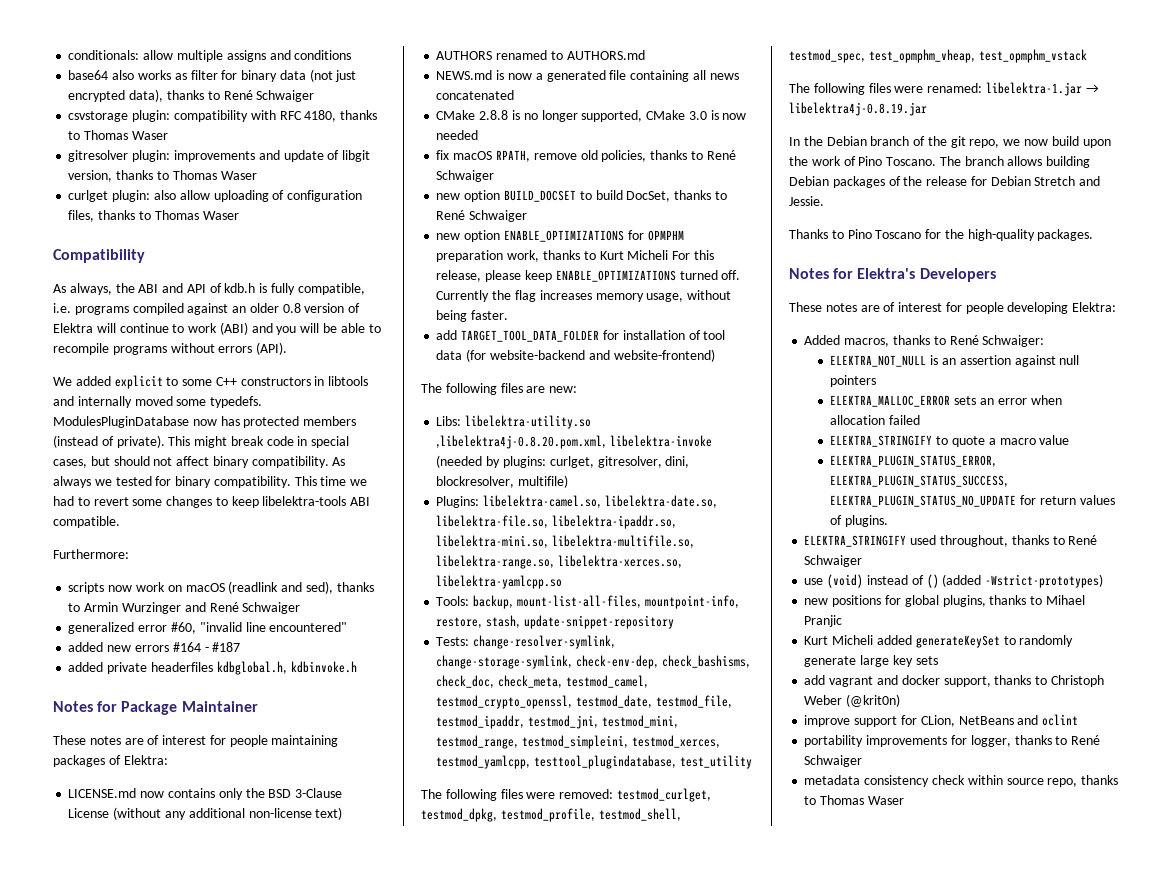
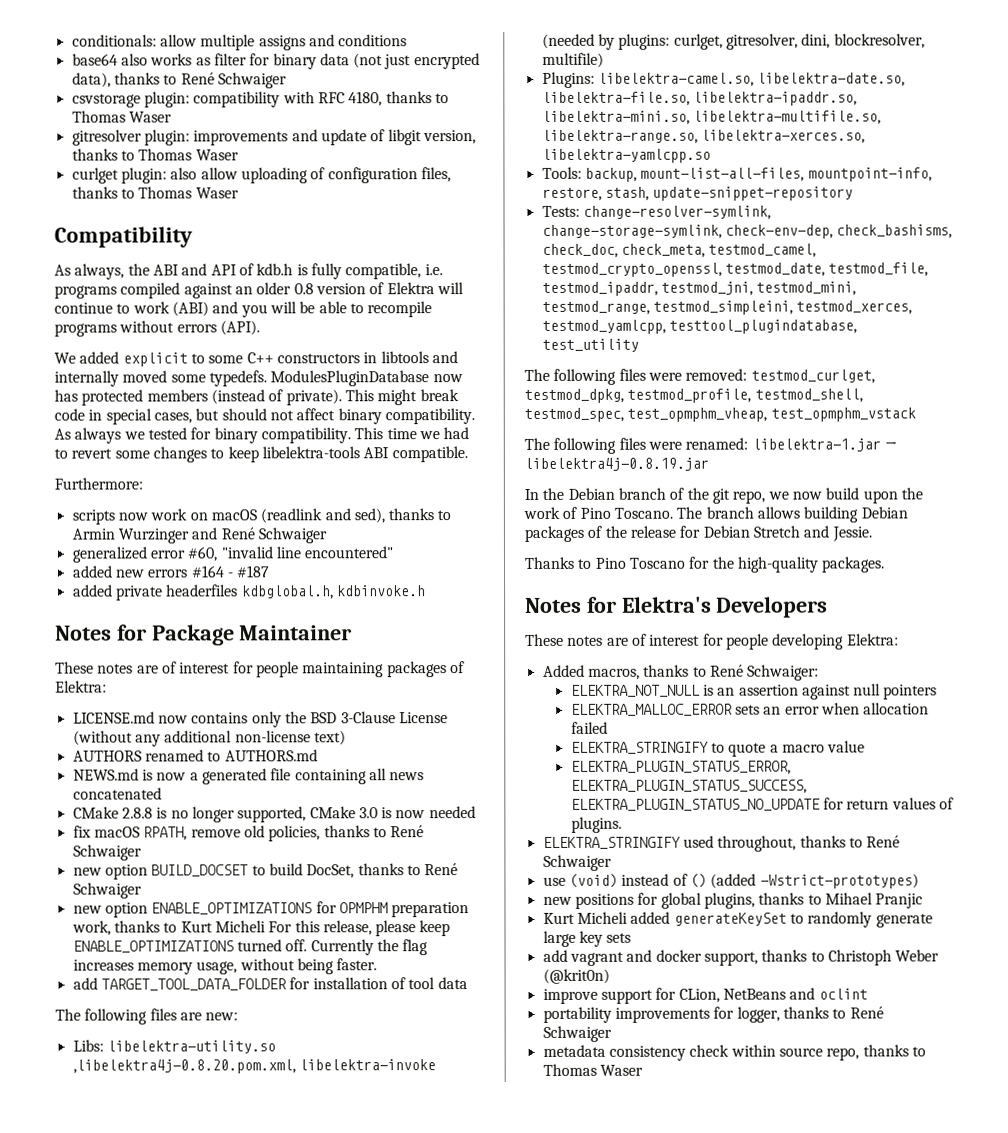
- add TARGET_TOOL_DATA_FOLDER for installation of tool data (for website-backend and website-frontend)
+ add TARGET_TOOL_DATA_FOLDER for installation of tool data

